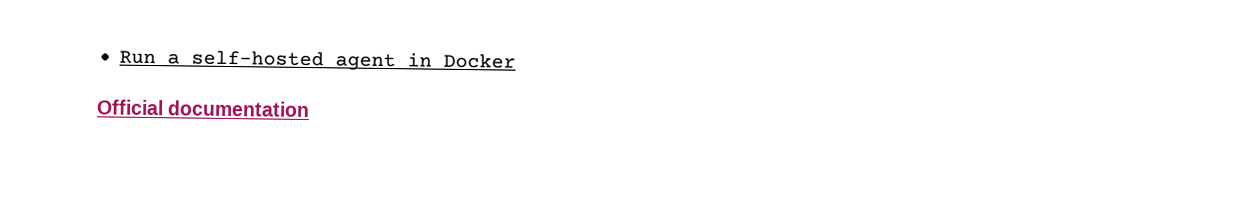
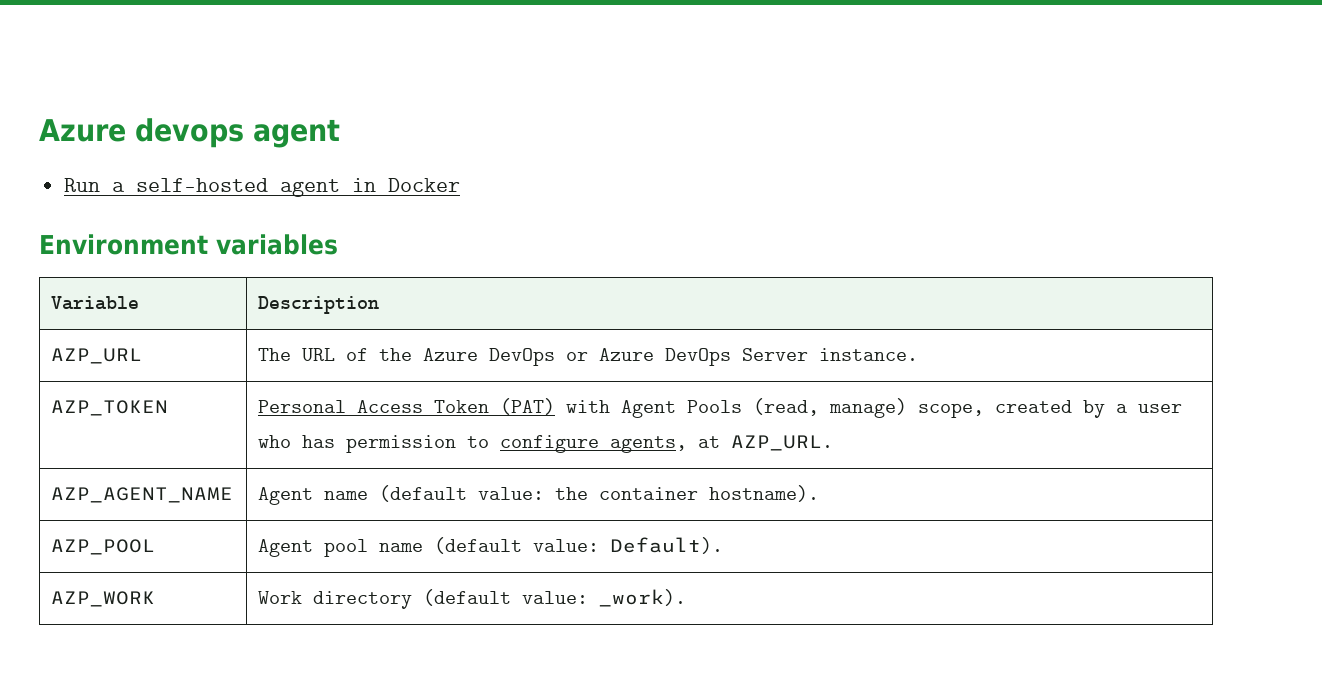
+ Azure devops agent
- Official documentation
+ Environment variables
+ Variable | Description
+ AZP_URL | The URL of the Azure DevOps or Azure DevOps Server instance.
+ AZP_TOKEN | Personal Access Token (PAT) with Agent Pools (read, manage) scope, created by a user who has permission to configure agents, at AZP_URL.
+ AZP_AGENT_NAME | Agent name (default value: the container hostname).
+ AZP_POOL | Agent pool name (default value: Default).
+ AZP_WORK | Work directory (default value: _work).

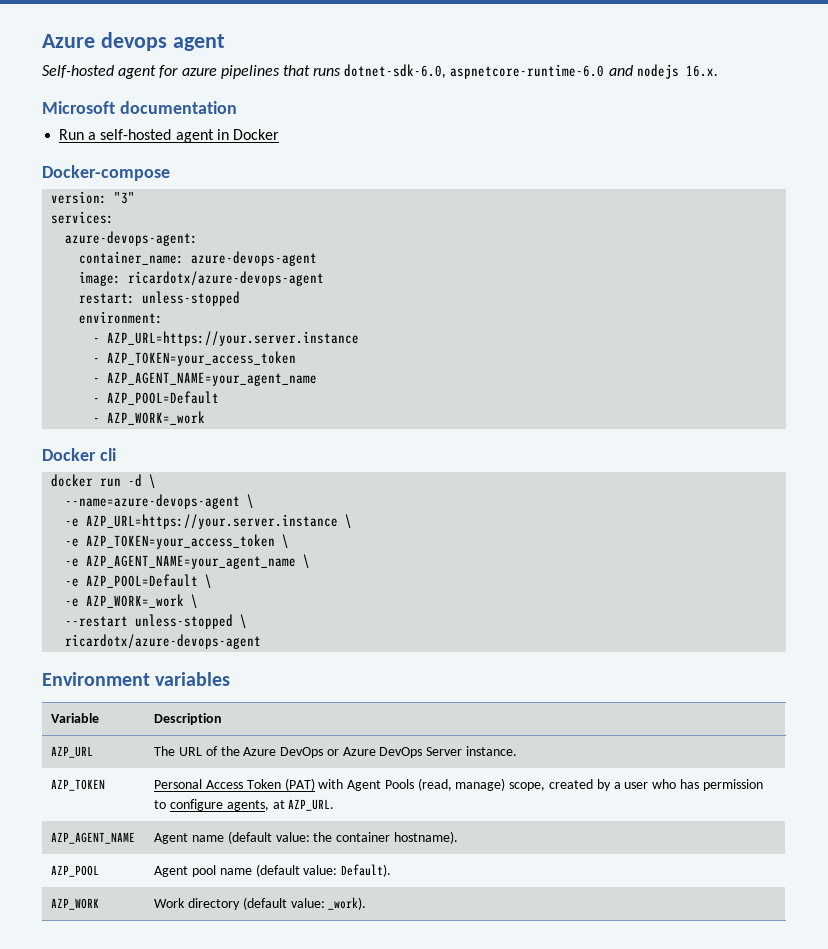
+ Self-hosted agent for azure pipelines that runs dotnet-sdk-6.0, aspnetcore-runtime-6.0 and nodejs 16.x.
+ Microsoft documentation
+ Docker-compose
+ version: "3"
+ services:
+ azure-devops-agent:
+ container_name: azure-devops-agent
+ image: ricardotx/azure-devops-agent
+ restart: unless-stopped
+ environment:
+ - AZP_URL=https://your.server.instance
+ - AZP_TOKEN=your_access_token
+ - AZP_AGENT_NAME=your_agent_name
+ - AZP_POOL=Default
+ - AZP_WORK=_work
+ Docker cli
+ docker run -d \
+ --name=azure-devops-agent \
+ -e AZP_URL=https://your.server.instance \
+ -e AZP_TOKEN=your_access_token \
+ -e AZP_AGENT_NAME=your_agent_name \
+ -e AZP_POOL=Default \
+ -e AZP_WORK=_work \
+ --restart unless-stopped \
+ ricardotx/azure-devops-agent

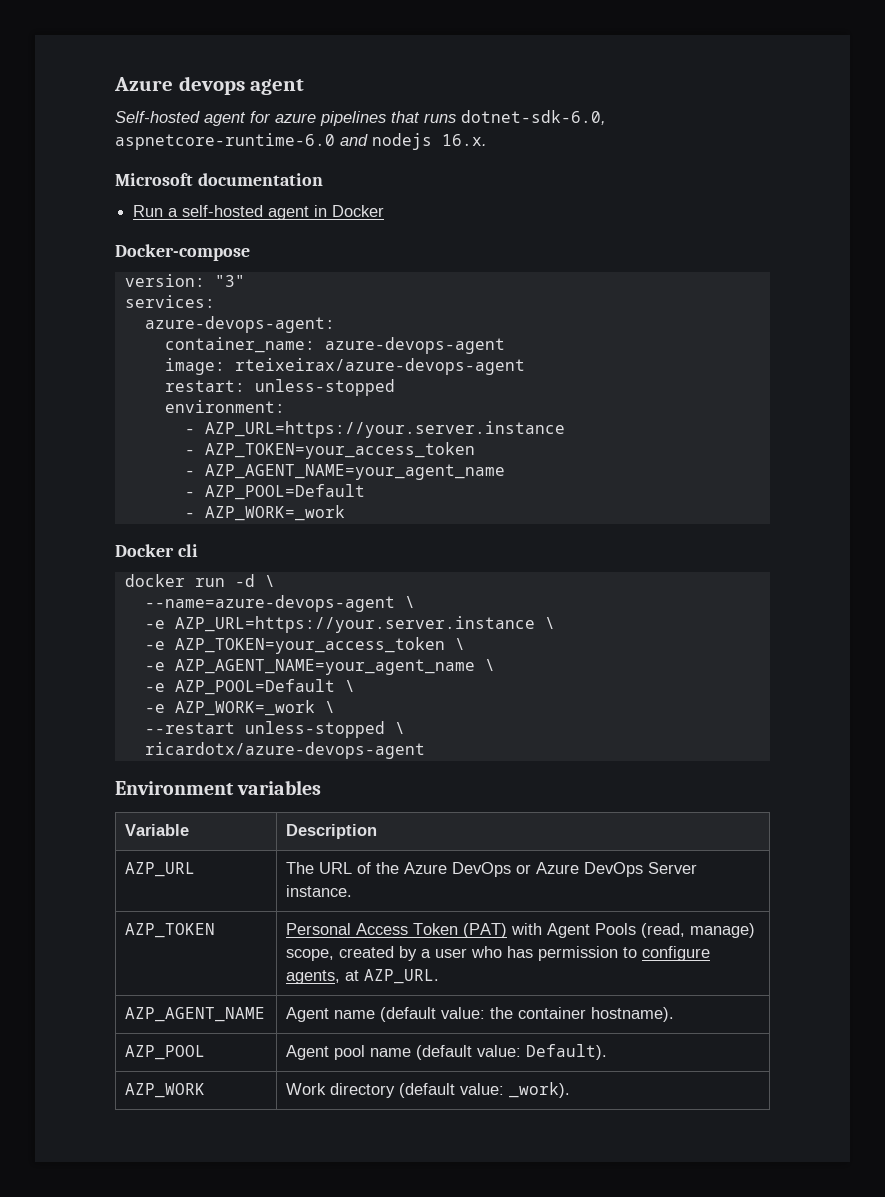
- image: ricardotx/azure-devops-agent
+ image: rteixeirax/azure-devops-agent

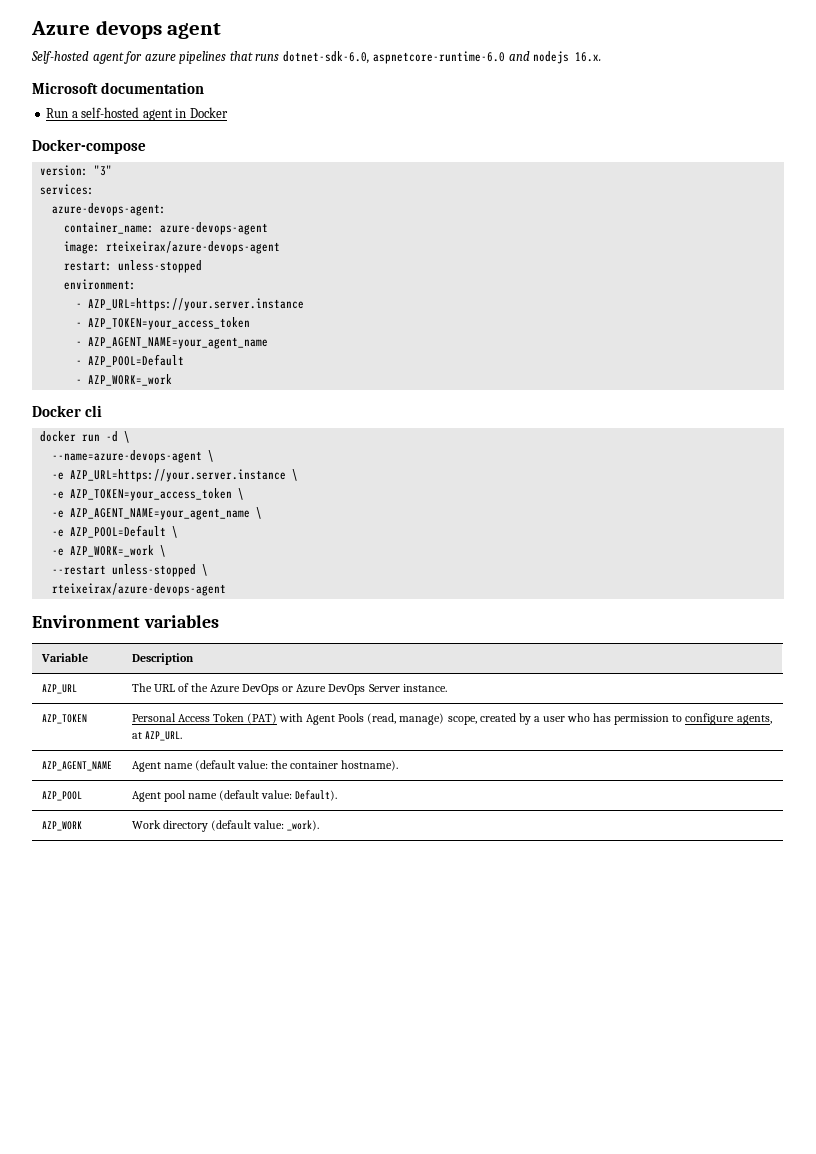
  --restart unless-stopped \
- ricardotx/azure-devops-agent
+ rteixeirax/azure-devops-agent

